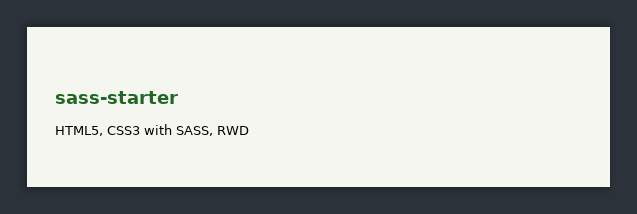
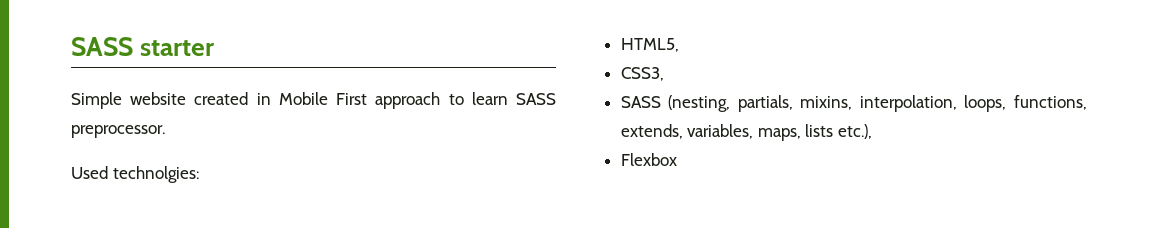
- sass-starter
- HTML5, CSS3 with SASS, RWD
+ SASS starter
+ Simple website created in Mobile First approach to learn SASS preprocessor.
+ Used technolgies:
+ HTML5,
+ CSS3,
+ SASS (nesting, partials, mixins, interpolation, loops, functions, extends, variables, maps, lists etc.),
+ Flexbox

